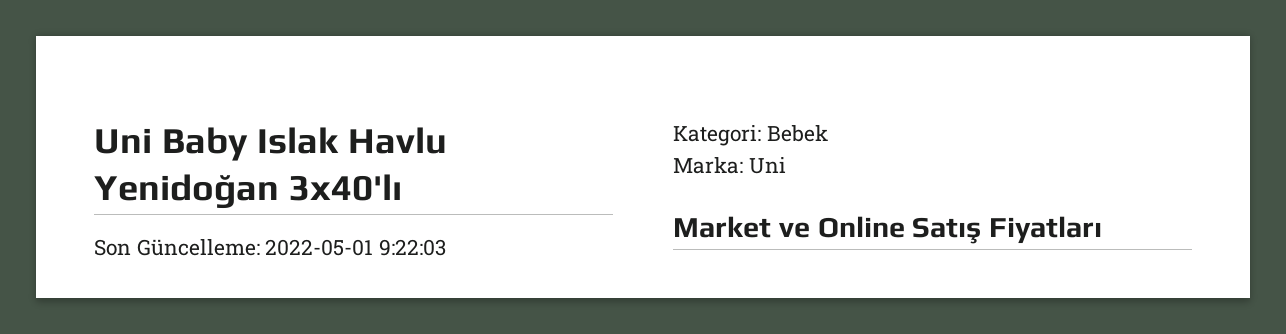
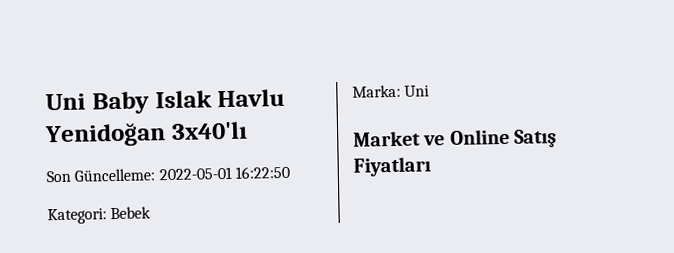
- Son Güncelleme: 2022-05-01 9:22:03
+ Son Güncelleme: 2022-05-01 16:22:50

